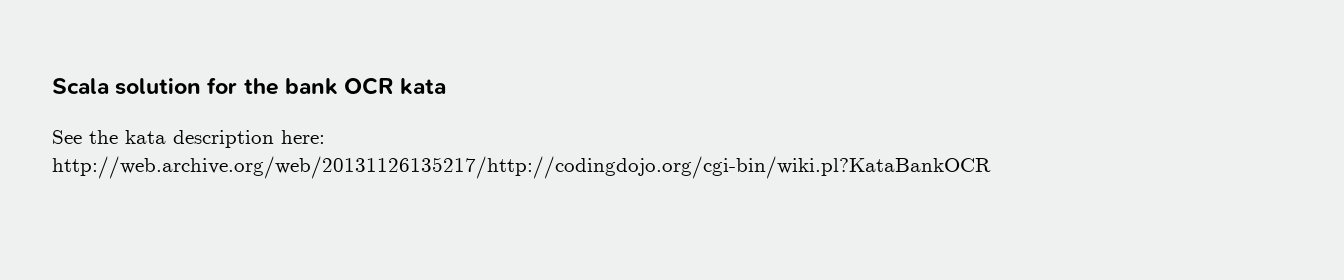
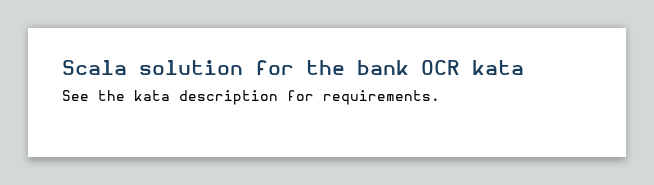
- See the kata description here: http://web.archive.org/web/20131126135217/http://codingdojo.org/cgi-bin/wiki.pl?KataBankOCR
+ See the kata description for requirements.

